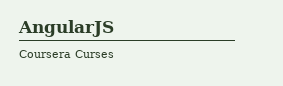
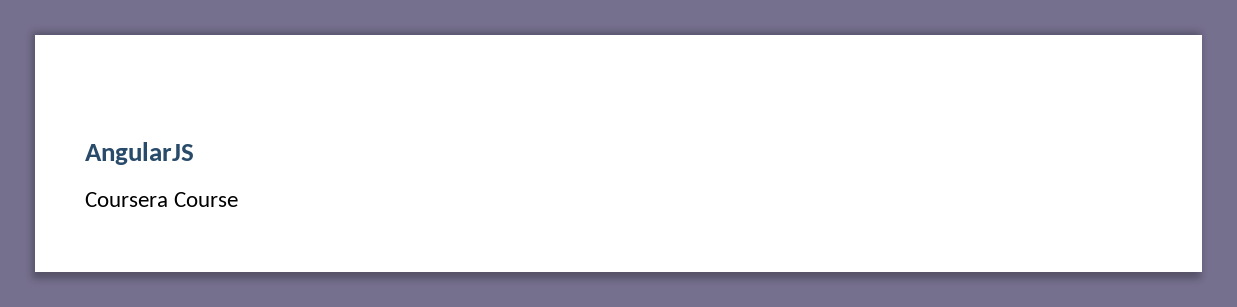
- Coursera Curses
+ Coursera Course

